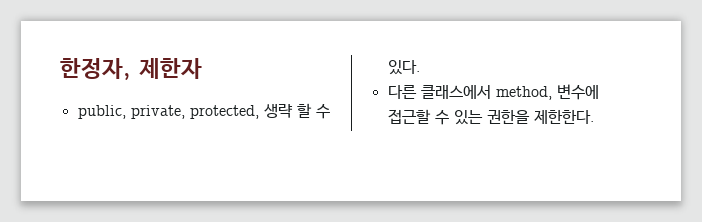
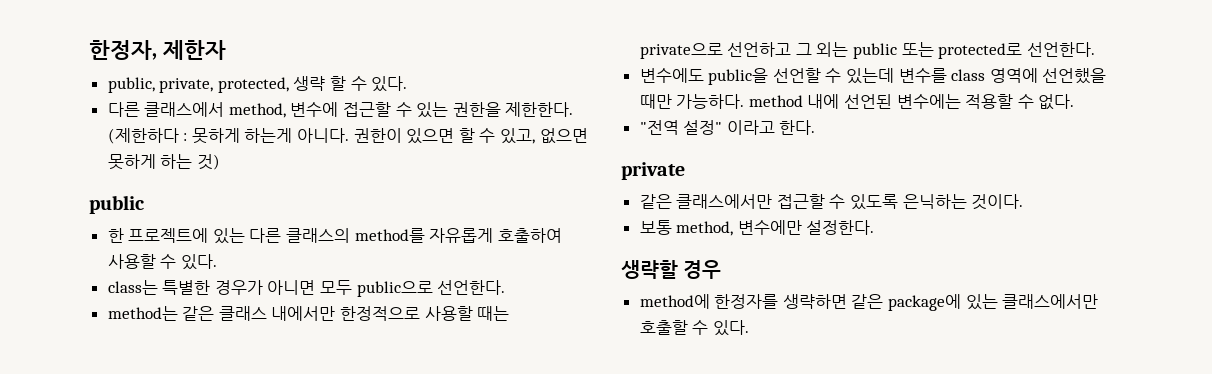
+ (제한하다 : 못하게 하는게 아니다. 권한이 있으면 할 수 있고, 없으면 못하게 하는 것)
+ public
+ 한 프로젝트에 있는 다른 클래스의 method를 자유롭게 호출하여 사용할 수 있다.
+ class는 특별한 경우가 아니면 모두 public으로 선언한다.
+ method는 같은 클래스 내에서만 한정적으로 사용할 때는 private으로 선언하고 그 외는 public 또는 protected로 선언한다.
+ 변수에도 public을 선언할 수 있는데 변수를 class 영역에 선언했을 때만 가능하다. method 내에 선언된 변수에는 적용할 수 없다.
+ "전역 설정" 이라고 한다.
+ private
+ 같은 클래스에서만 접근할 수 있도록 은닉하는 것이다.
+ 보통 method, 변수에만 설정한다.
+ 생략할 경우
+ method에 한정자를 생략하면 같은 package에 있는 클래스에서만 호출할 수 있다.

